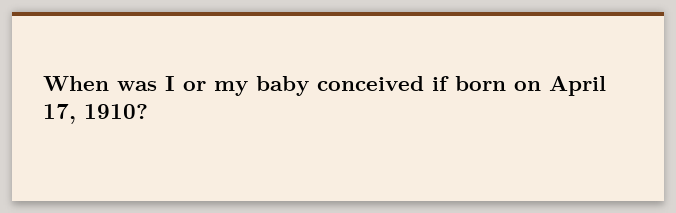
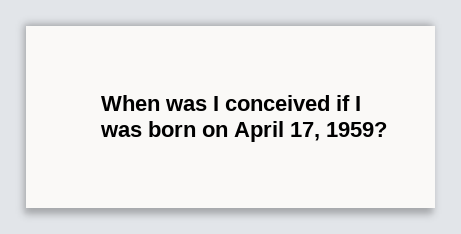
- When was I or my baby conceived if born on April 17, 1910?
+ When was I conceived if I was born on April 17, 1959?

